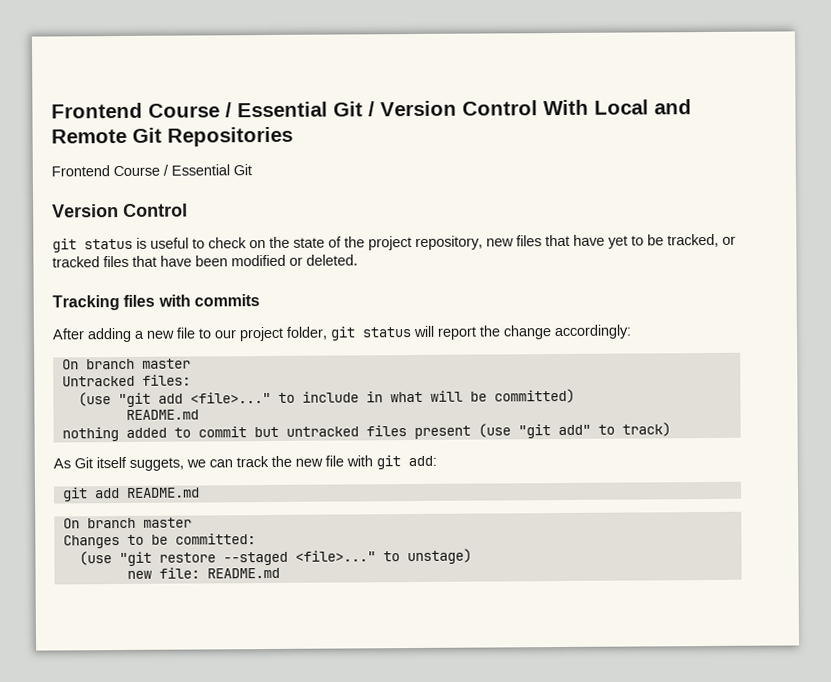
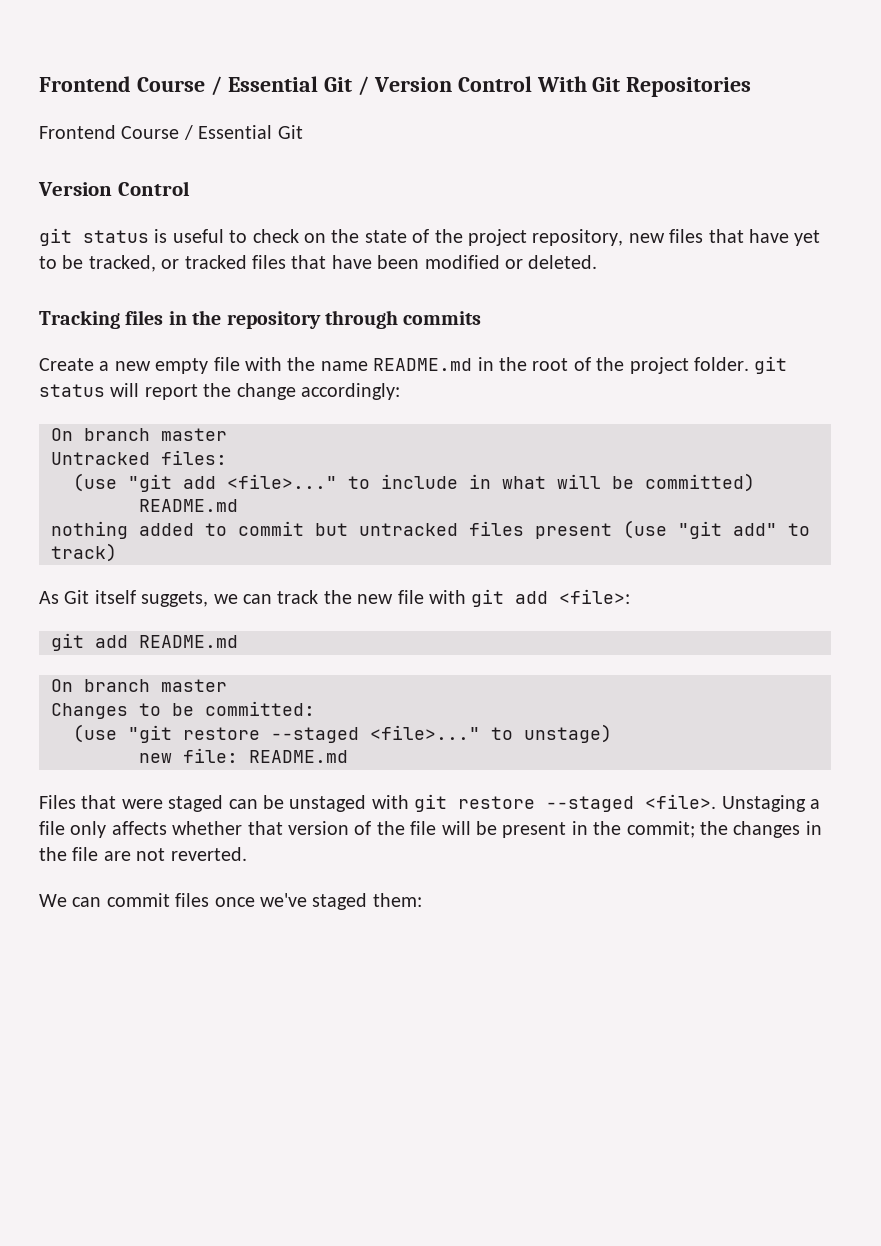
- Frontend Course / Essential Git / Version Control With Local and Remote Git Repositories
+ Frontend Course / Essential Git / Version Control With Git Repositories
- Tracking files with commits
- After adding a new file to our project folder, git status will report the change accordingly:
+ Tracking files in the repository through commits
+ Create a new empty file with the name README.md in the root of the project folder. git status will report the change accordingly:
- As Git itself suggets, we can track the new file with git add:
+ As Git itself suggets, we can track the new file with git add <file>:
+ Files that were staged can be unstaged with git restore --staged <file>. Unstaging a file only affects whether that version of the file will be present in the commit; the changes in the file are not reverted.
+ We can commit files once we've staged them:

